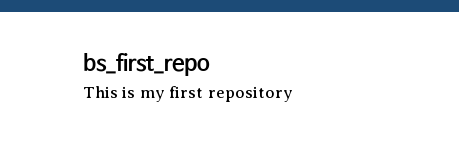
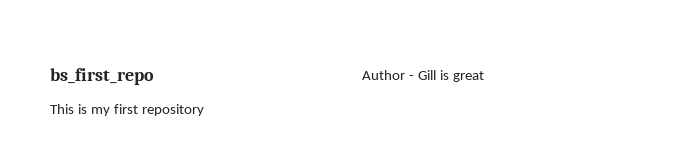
+ Author - Gill is great

